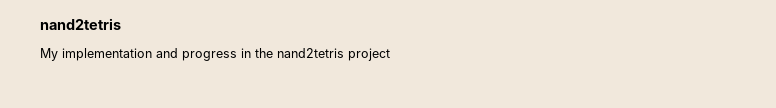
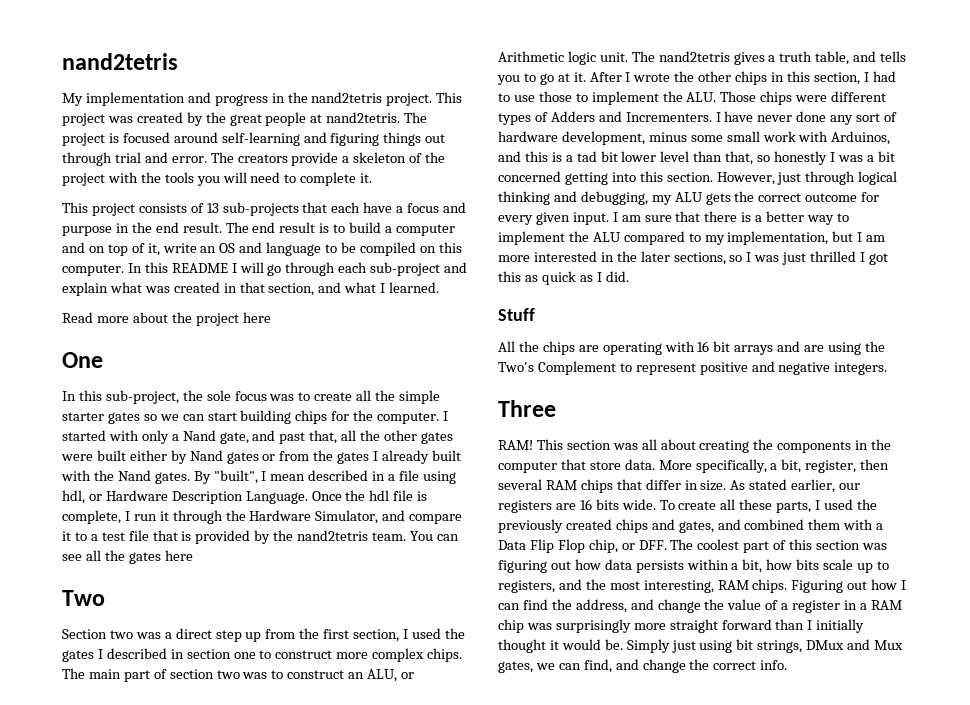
- My implementation and progress in the nand2tetris project
+ My implementation and progress in the nand2tetris project. This project was created by the great people at nand2tetris. The project is focused around self-learning and figuring things out through trial and error. The creators provide a skeleton of the project with the tools you will need to complete it.
+ This project consists of 13 sub-projects that each have a focus and purpose in the end result. The end result is to build a computer and on top of it, write an OS and language to be compiled on this computer. In this README I will go through each sub-project and explain what was created in that section, and what I learned.
+ Read more about the project here
+ One
+ In this sub-project, the sole focus was to create all the simple starter gates so we can start building chips for the computer. I started with only a Nand gate, and past that, all the other gates were built either by Nand gates or from the gates I already built with the Nand gates. By "built", I mean described in a file using hdl, or Hardware Description Language. Once the hdl file is complete, I run it through the Hardware Simulator, and compare it to a test file that is provided by the nand2tetris team. You can see all the gates here
+ Two
+ Section two was a direct step up from the first section, I used the gates I described in section one to construct more complex chips. The main part of section two was to construct an ALU, or Arithmetic logic unit. The nand2tetris gives a truth table, and tells you to go at it. After I wrote the other chips in this section, I had to use those to implement the ALU. Those chips were different types of Adders and Incrementers. I have never done any sort of hardware development, minus some small work with Arduinos, and this is a tad bit lower level than that, so honestly I was a bit concerned getting into this section. However, just through logical thinking and debugging, my ALU gets the correct outcome for every given input. I am sure that there is a better way to implement the ALU compared to my implementation, but I am more interested in the later sections, so I was just thrilled I got this as quick as I did.
+ Stuff
+ All the chips are operating with 16 bit arrays and are using the Two's Complement to represent positive and negative integers.
+ Three
+ RAM! This section was all about creating the components in the computer that store data. More specifically, a bit, register, then several RAM chips that differ in size. As stated earlier, our registers are 16 bits wide. To create all these parts, I used the previously created chips and gates, and combined them with a Data Flip Flop chip, or DFF. The coolest part of this section was figuring out how data persists within a bit, how bits scale up to registers, and the most interesting, RAM chips. Figuring out how I can find the address, and change the value of a register in a RAM chip was surprisingly more straight forward than I initially thought it would be. Simply just using bit strings, DMux and Mux gates, we can find, and change the correct info.

